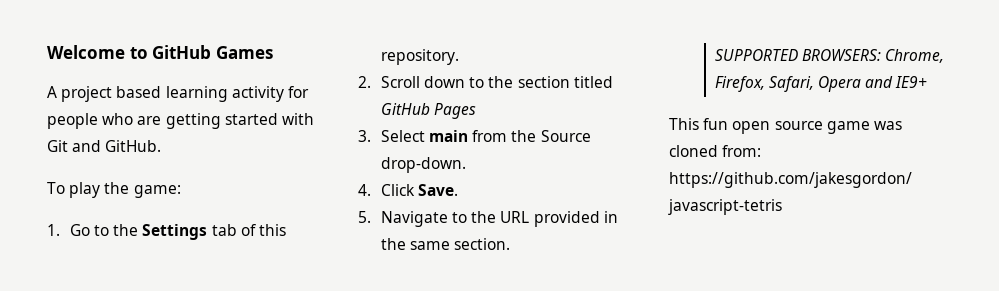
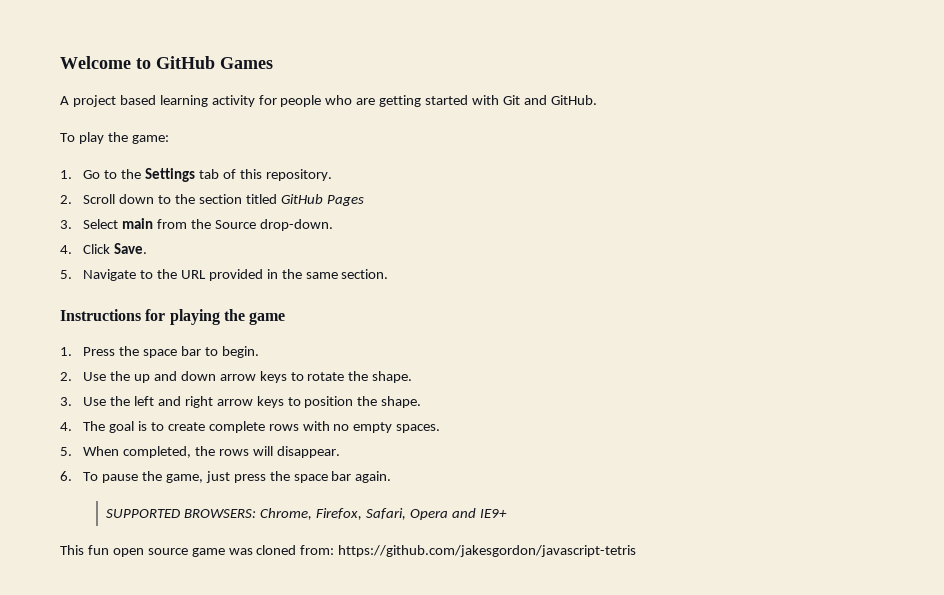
+ Instructions for playing the game
+ 1. Press the space bar to begin.
+ 2. Use the up and down arrow keys to rotate the shape.
+ 3. Use the left and right arrow keys to position the shape.
+ 4. The goal is to create complete rows with no empty spaces.
+ 5. When completed, the rows will disappear.
+ 6. To pause the game, just press the space bar again.

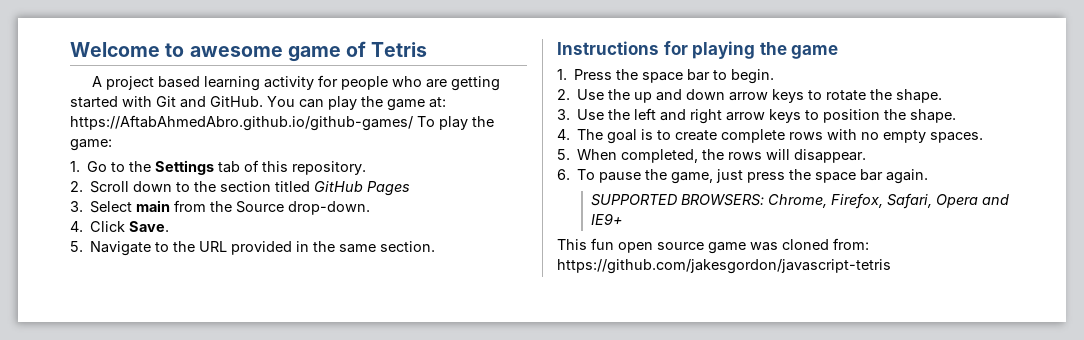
- Welcome to GitHub Games
+ Welcome to awesome game of Tetris
- A project based learning activity for people who are getting started with Git and GitHub.
- To play the game:
+ A project based learning activity for people who are getting started with Git and GitHub. You can play the game at: https://AftabAhmedAbro.github.io/github-games/ To play the game:

